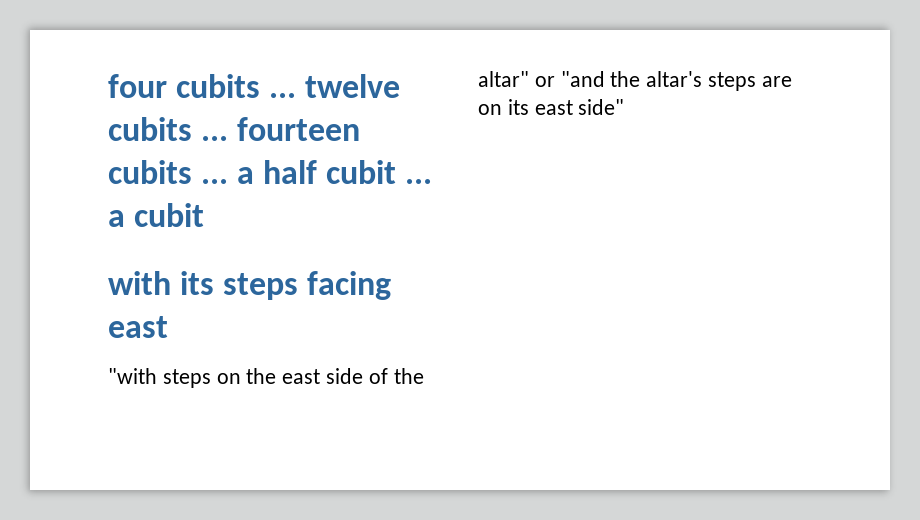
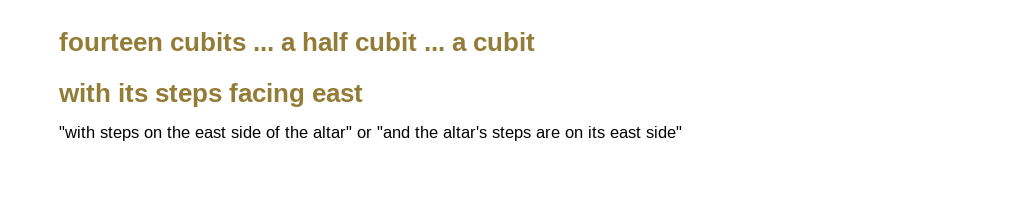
- four cubits ... twelve cubits ... fourteen cubits ... a half cubit ... a cubit
+ fourteen cubits ... a half cubit ... a cubit

